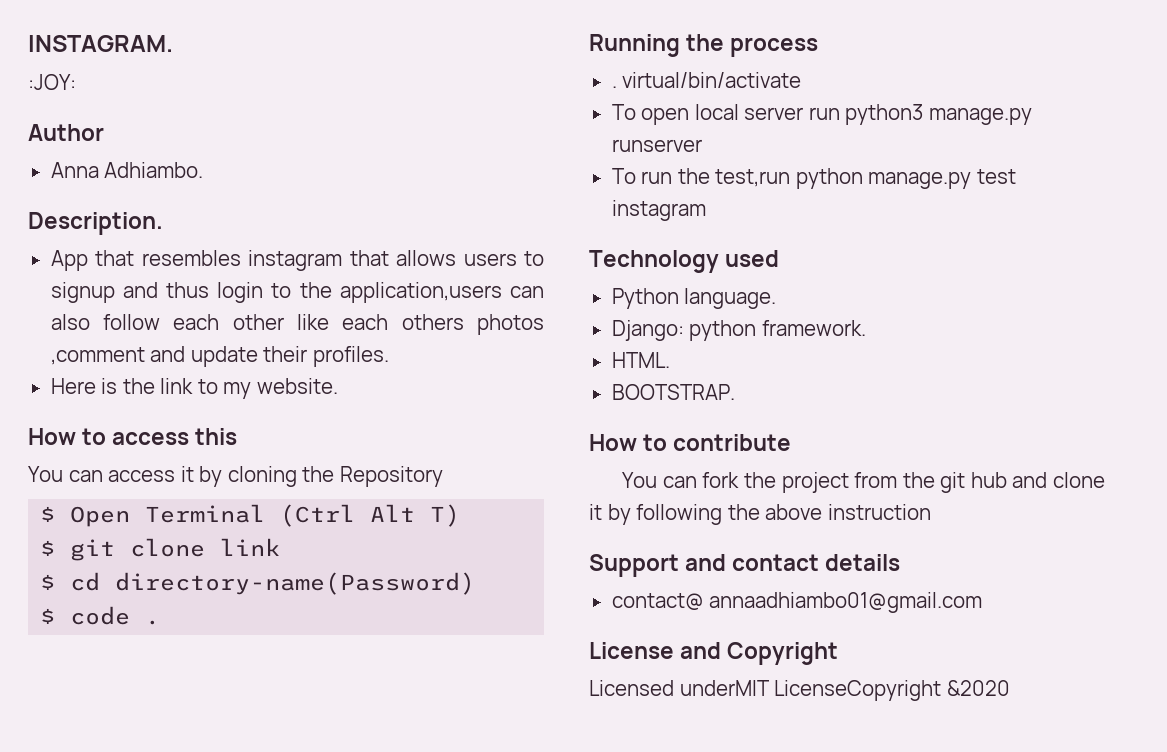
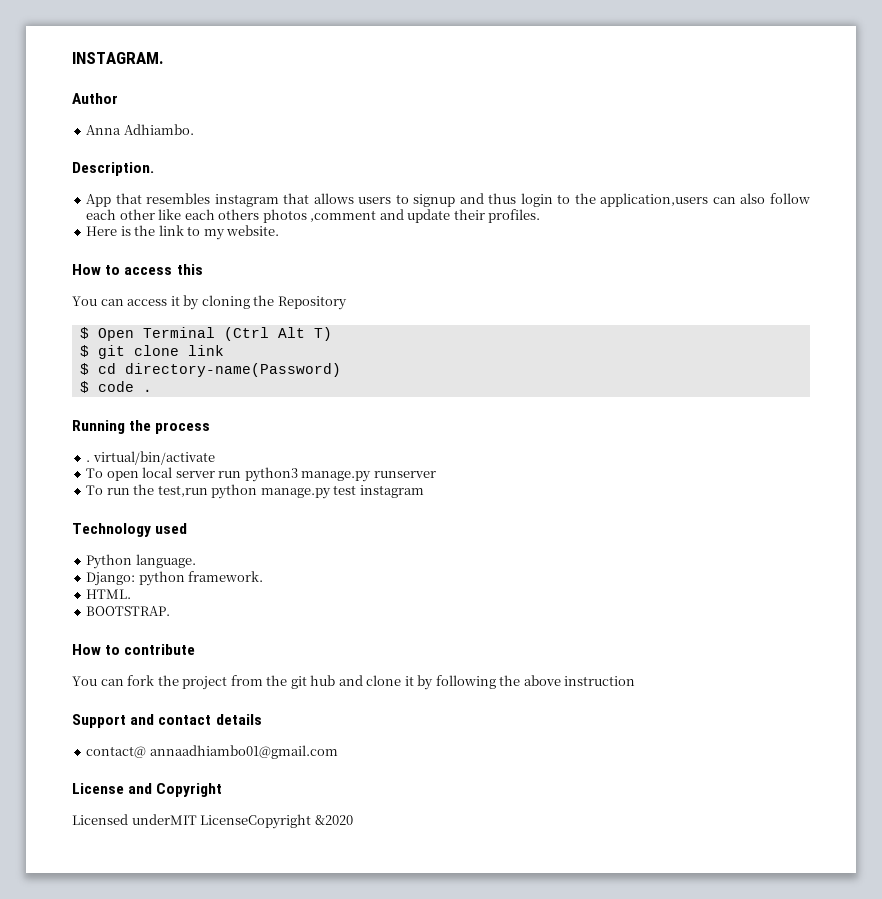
- :JOY:

